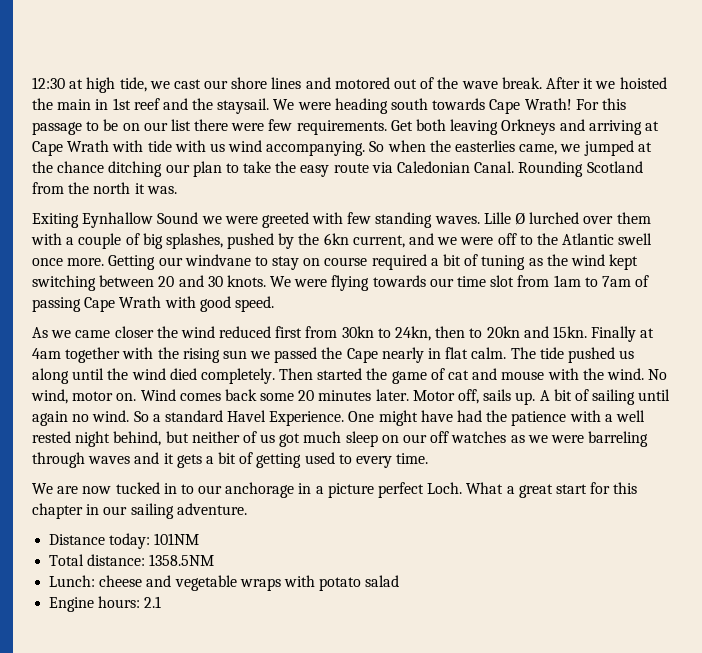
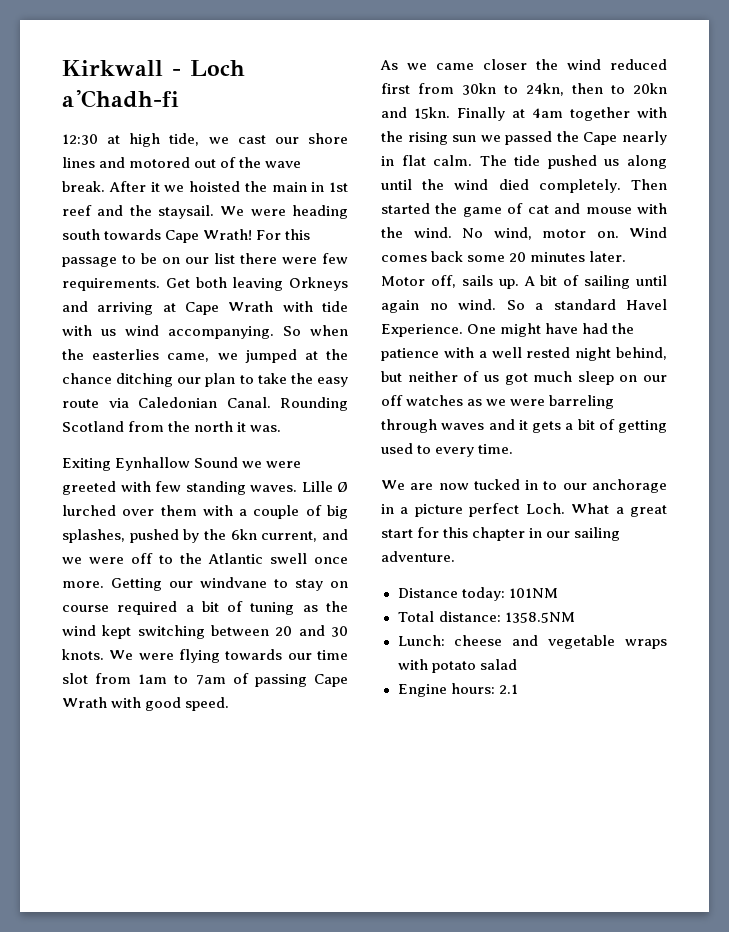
+ Kirkwall - Loch a'Chadh-fi

